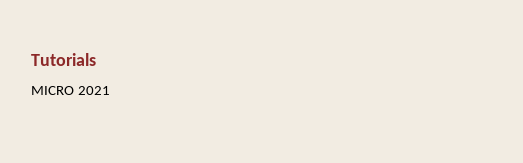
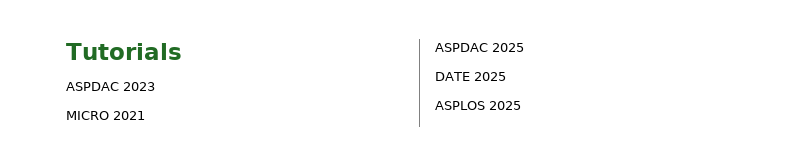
+ ASPDAC 2023
+ ASPDAC 2025
+ DATE 2025
+ ASPLOS 2025

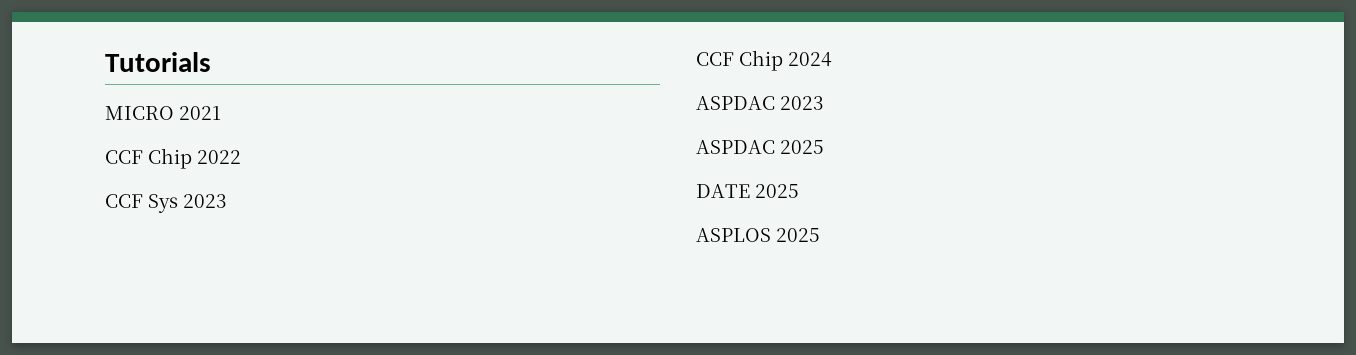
+ MICRO 2021
+ CCF Chip 2022
+ CCF Sys 2023
+ CCF Chip 2024
- MICRO 2021

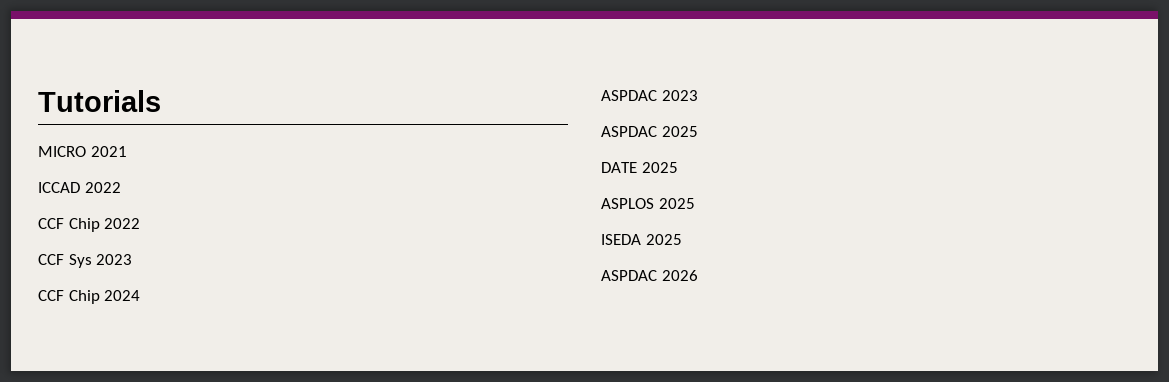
+ ICCAD 2022
+ ISEDA 2025
+ ASPDAC 2026

